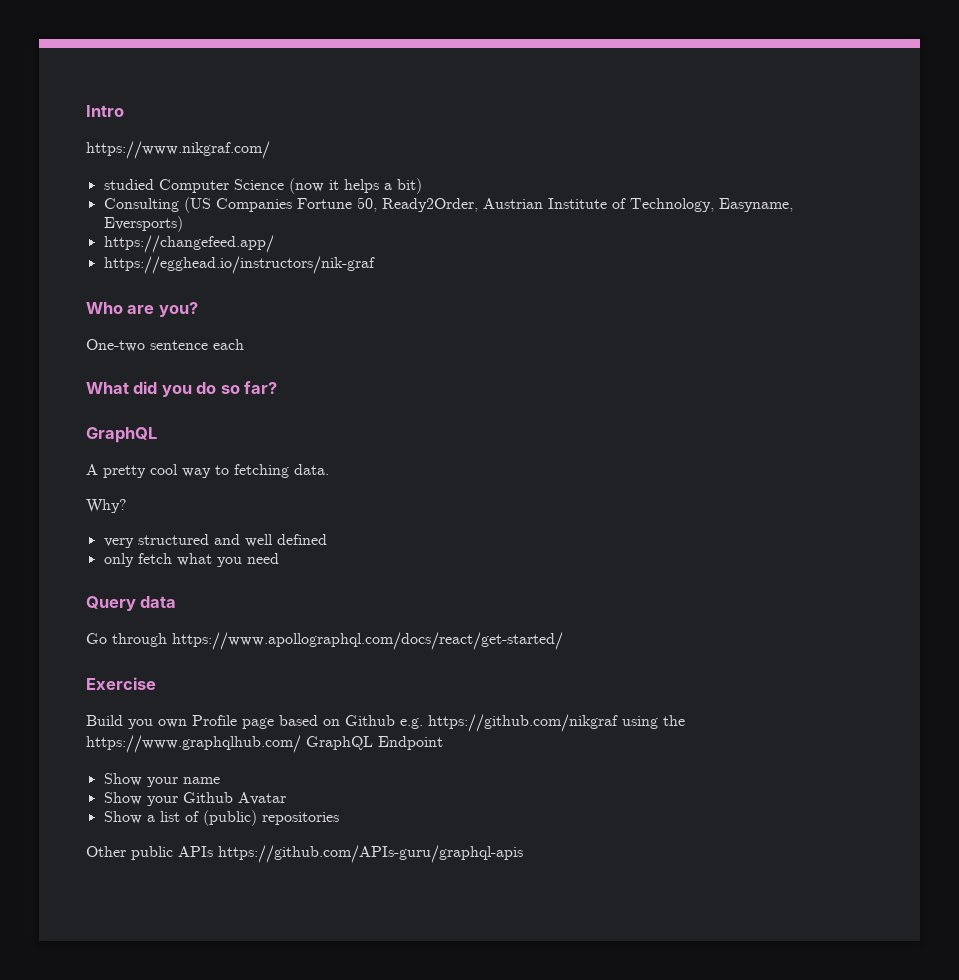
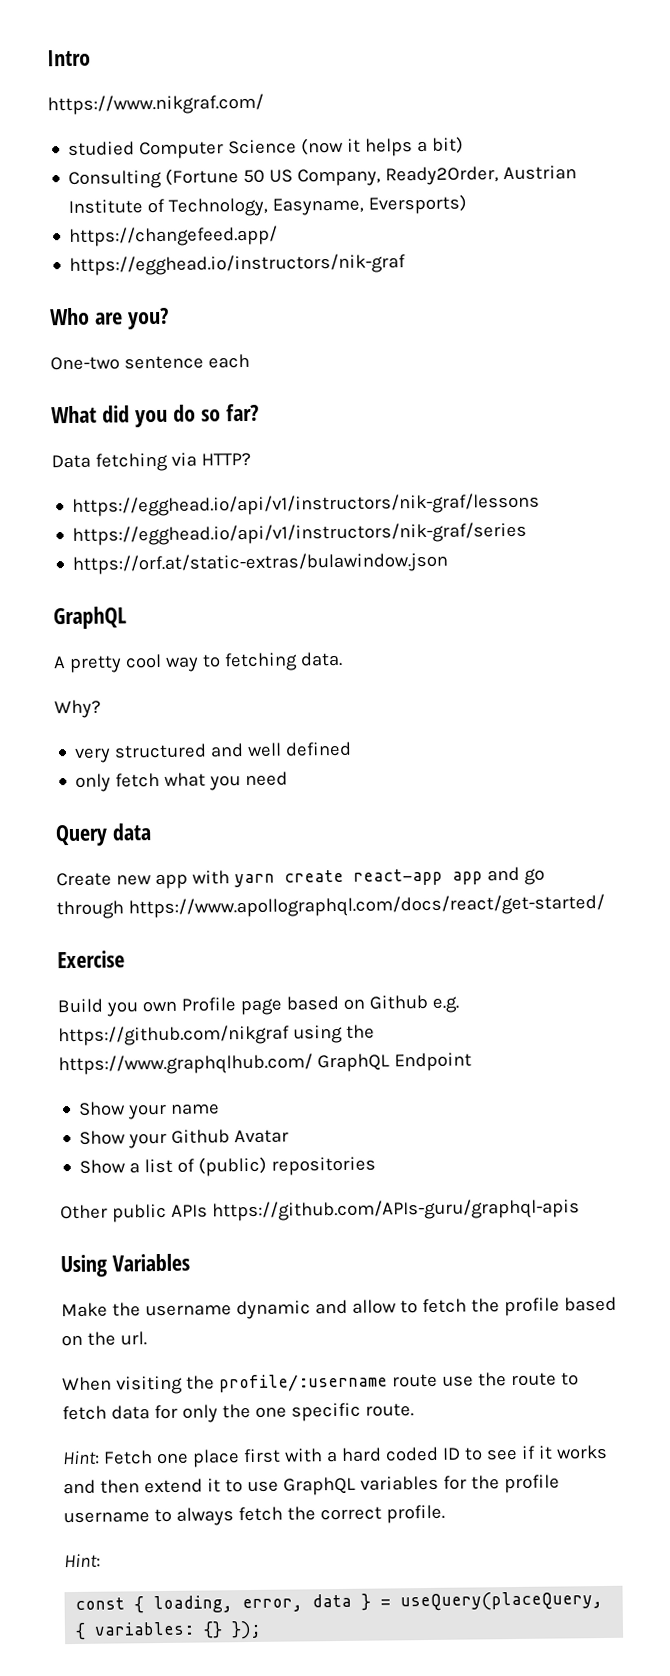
- Consulting (US Companies Fortune 50, Ready2Order, Austrian Institute of Technology, Easyname, Eversports)
+ Consulting (Fortune 50 US Company, Ready2Order, Austrian Institute of Technology, Easyname, Eversports)
+ Data fetching via HTTP?
+ https://egghead.io/api/v1/instructors/nik-graf/lessons
+ https://egghead.io/api/v1/instructors/nik-graf/series
+ https://orf.at/static-extras/bulawindow.json
- Go through https://www.apollographql.com/docs/react/get-started/
+ Create new app with yarn create react-app app and go through https://www.apollographql.com/docs/react/get-started/
+ Using Variables
+ Make the username dynamic and allow to fetch the profile based on the url.
+ When visiting the profile/:username route use the route to fetch data for only the one specific route.
+ Hint: Fetch one place first with a hard coded ID to see if it works and then extend it to use GraphQL variables for the profile username to always fetch the correct profile.
+ Hint:
+ const { loading, error, data } = useQuery(placeQuery, { variables: {} });

